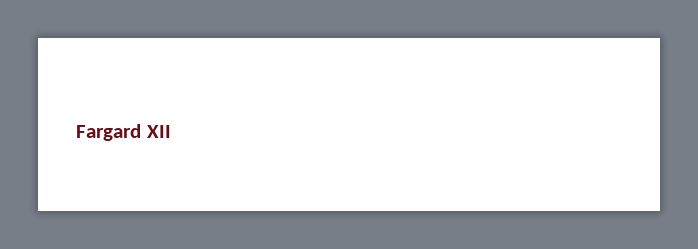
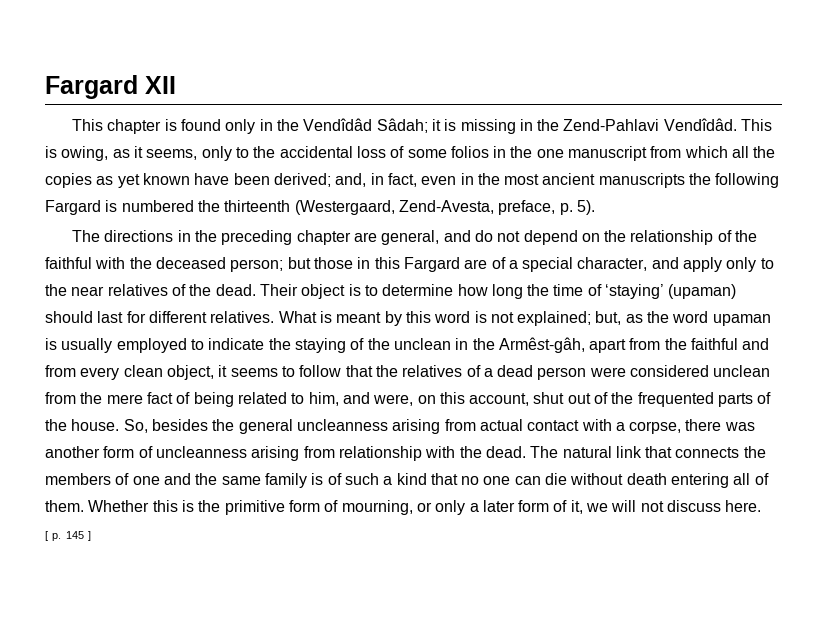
+ This chapter is found only in the Vendîdâd Sâdah; it is missing in the Zend-Pahlavi Vendîdâd. This is owing, as it seems, only to the accidental loss of some folios in the one manuscript from which all the copies as yet known have been derived; and, in fact, even in the most ancient manuscripts the following Fargard is numbered the thirteenth (Westergaard, Zend-Avesta, preface, p. 5).
+ The directions in the preceding chapter are general, and do not depend on the relationship of the faithful with the deceased person; but those in this Fargard are of a special character, and apply only to the near relatives of the dead. Their object is to determine how long the time of ‘staying’ (upaman) should last for different relatives. What is meant by this word is not explained; but, as the word upaman is usually employed to indicate the staying of the unclean in the Armêst-gâh, apart from the faithful and from every clean object, it seems to follow that the relatives of a dead person were considered unclean from the mere fact of being related to him, and were, on this account, shut out of the frequented parts of the house. So, besides the general uncleanness arising from actual contact with a corpse, there was another form of uncleanness arising from relationship with the dead. The natural link that connects the members of one and the same family is of such a kind that no one can die without death entering all of them. Whether this is the primitive form of mourning, or only a later form of it, we will not discuss here.
+ [ p. 145 ]

